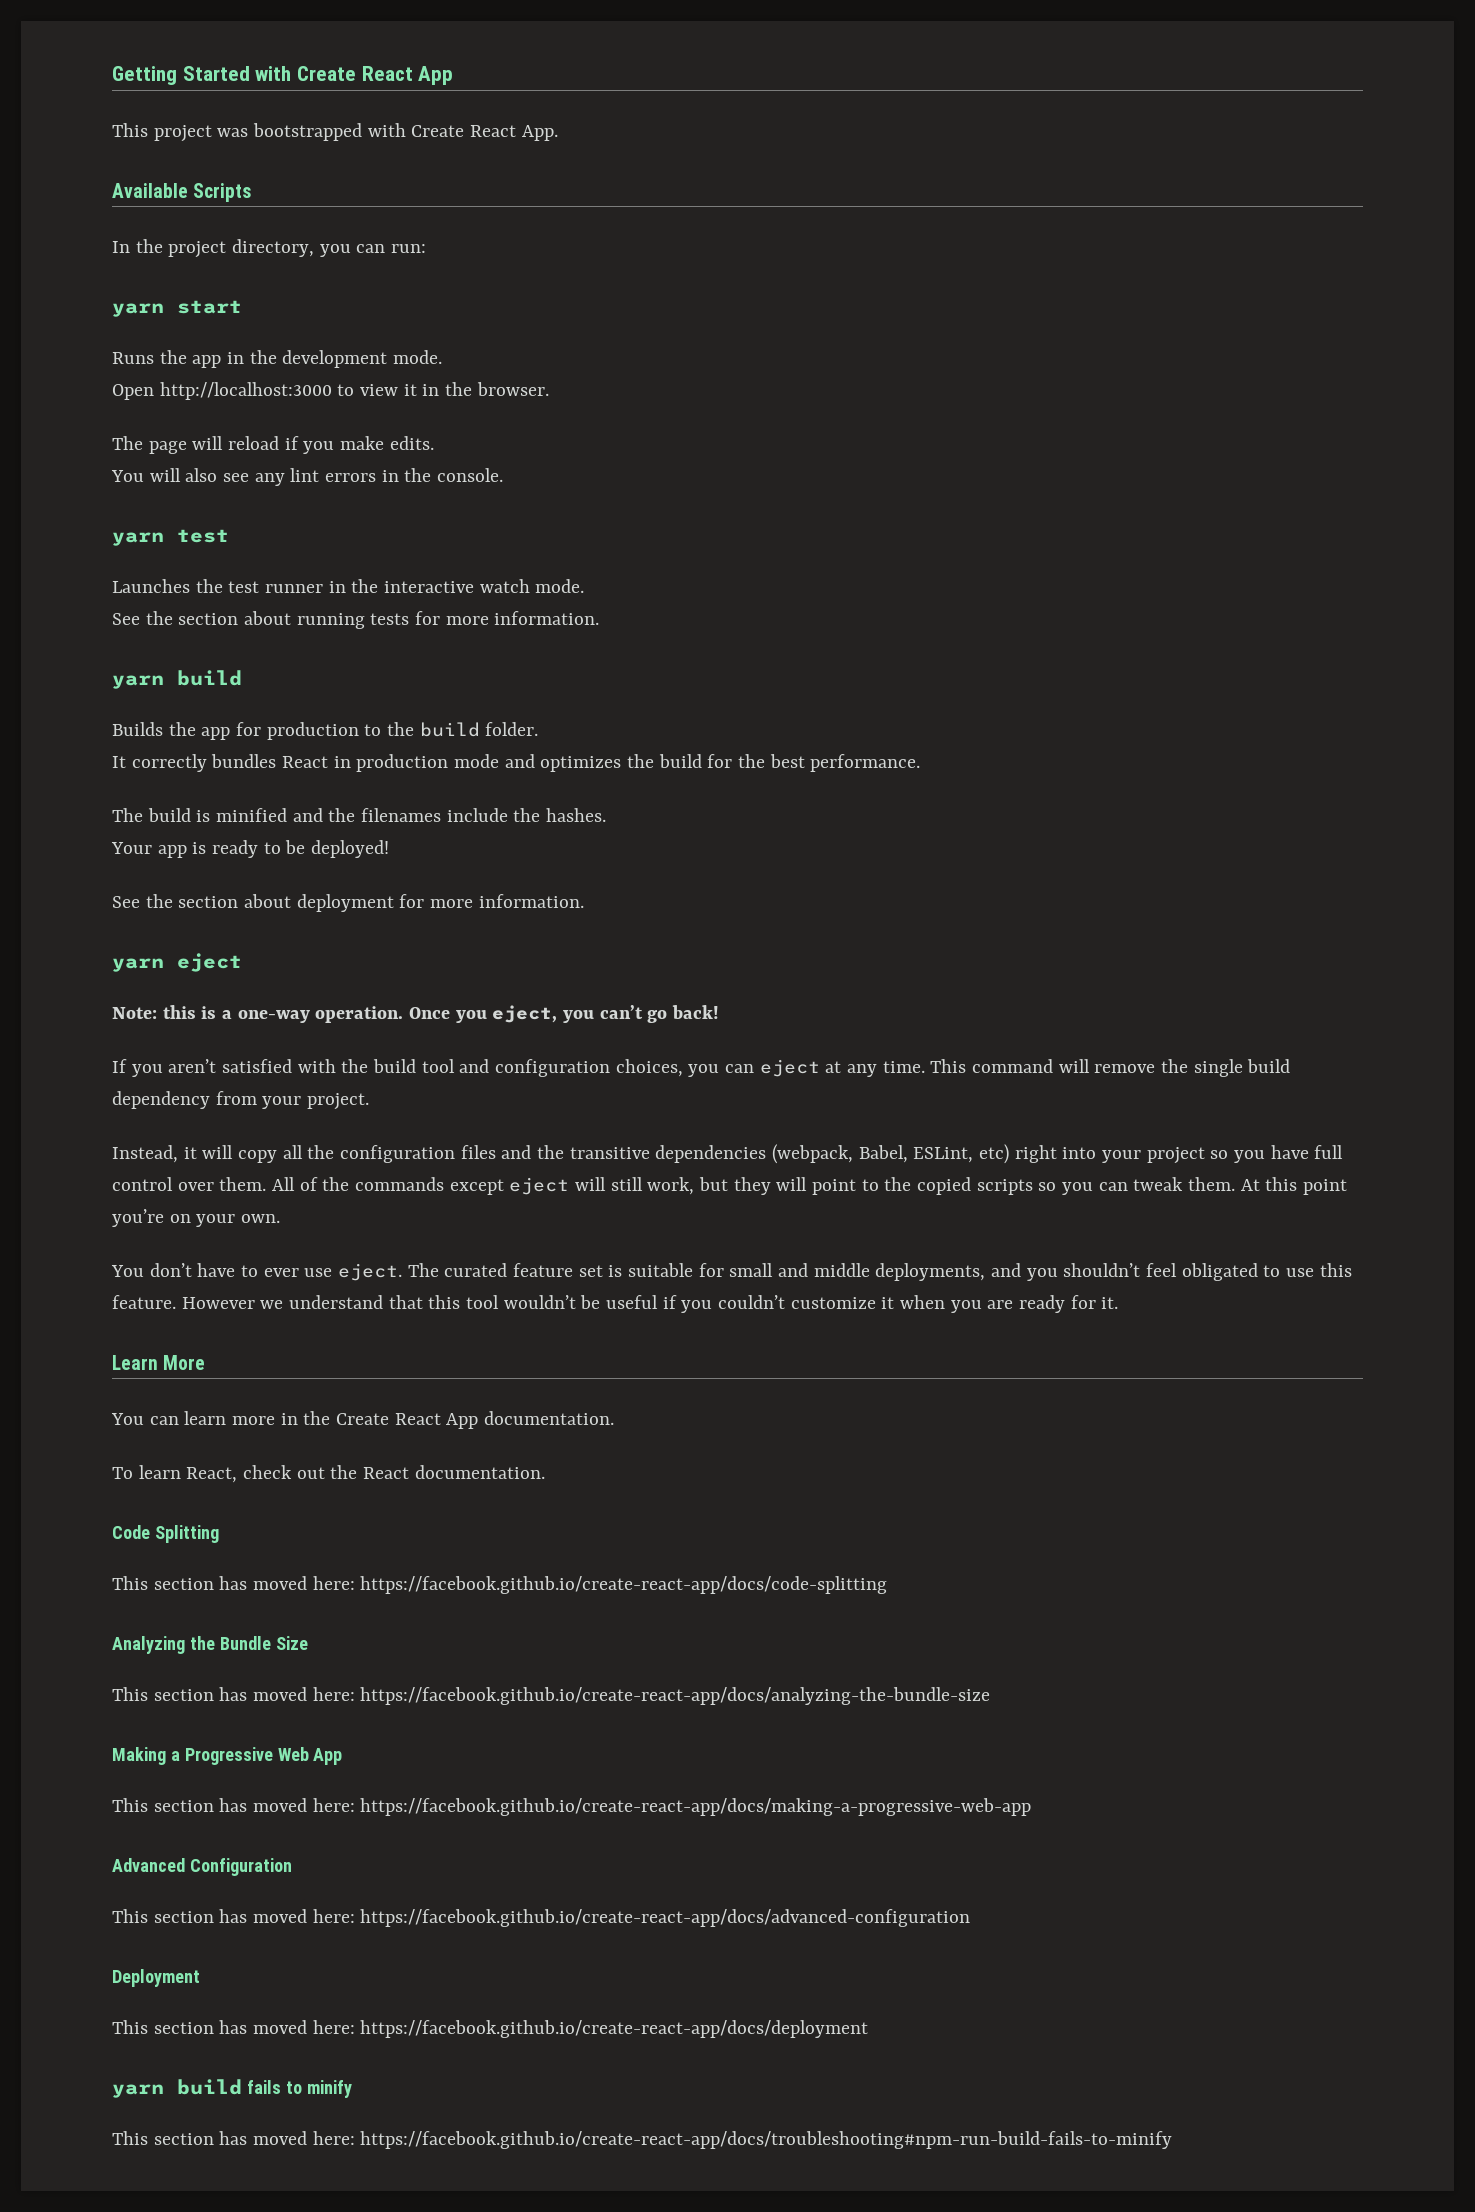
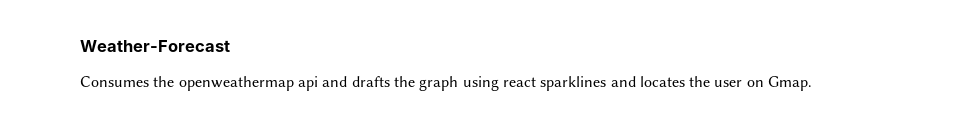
- Getting Started with Create React App
- This project was bootstrapped with Create React App.
- Available Scripts
- In the project directory, you can run:
- yarn start
- Runs the app in the development mode.
- Open http://localhost:3000 to view it in the browser.
- The page will reload if you make edits.
- You will also see any lint errors in the console.
- yarn test
- Launches the test runner in the interactive watch mode.
- See the section about running tests for more information.
- yarn build
- Builds the app for production to the build folder.
- It correctly bundles React in production mode and optimizes the build for the best performance.
- The build is minified and the filenames include the hashes.
- Your app is ready to be deployed!
- See the section about deployment for more information.
- yarn eject
- Note: this is a one-way operation. Once you eject, you can’t go back!
- If you aren’t satisfied with the build tool and configuration choices, you can eject at any time. This command will remove the single build dependency from your project.
- Instead, it will copy all the configuration files and the transitive dependencies (webpack, Babel, ESLint, etc) right into your project so you have full control over them. All of the commands except eject will still work, but they will point to the copied scripts so you can tweak them. At this point you’re on your own.
- You don’t have to ever use eject. The curated feature set is suitable for small and middle deployments, and you shouldn’t feel obligated to use this feature. However we understand that this tool wouldn’t be useful if you couldn’t customize it when you are ready for it.
- Learn More
- You can learn more in the Create React App documentation.
- To learn React, check out the React documentation.
- Code Splitting
- This section has moved here: https://facebook.github.io/create-react-app/docs/code-splitting
- Analyzing the Bundle Size
- This section has moved here: https://facebook.github.io/create-react-app/docs/analyzing-the-bundle-size
- Making a Progressive Web App
- This section has moved here: https://facebook.github.io/create-react-app/docs/making-a-progressive-web-app
- Advanced Configuration
- This section has moved here: https://facebook.github.io/create-react-app/docs/advanced-configuration
- Deployment
- This section has moved here: https://facebook.github.io/create-react-app/docs/deployment
- yarn build fails to minify
- This section has moved here: https://facebook.github.io/create-react-app/docs/troubleshooting#npm-run-build-fails-to-minify
+ Weather-Forecast
+ Consumes the openweathermap api and drafts the graph using react sparklines and locates the user on Gmap.

